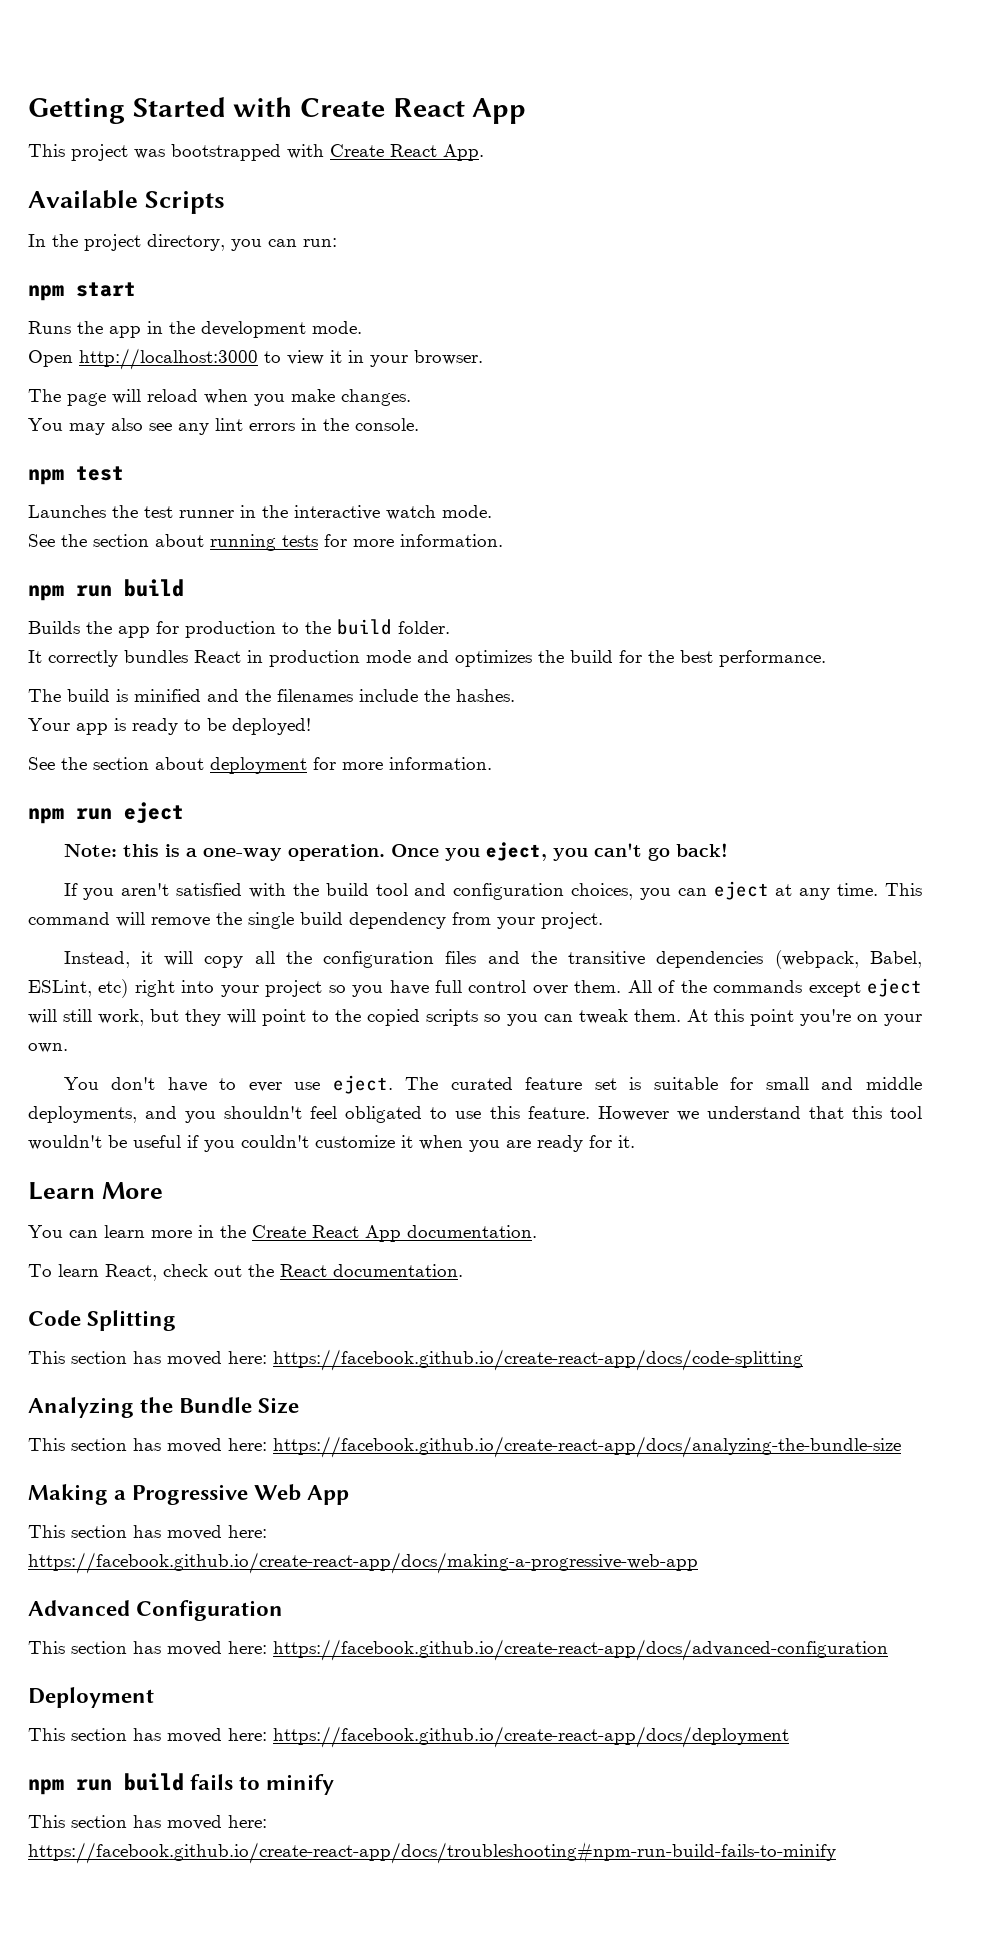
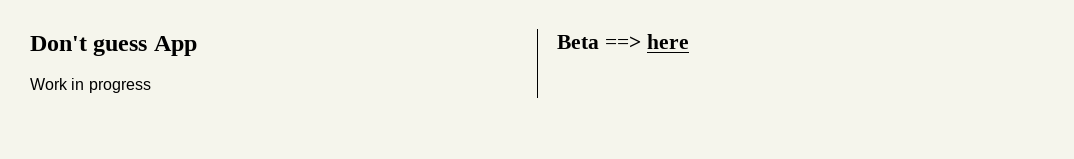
- Getting Started with Create React App
- This project was bootstrapped with Create React App.
- Available Scripts
- In the project directory, you can run:
- npm start
- Runs the app in the development mode.
- Open http://localhost:3000 to view it in your browser.
- The page will reload when you make changes.
- You may also see any lint errors in the console.
- npm test
- Launches the test runner in the interactive watch mode.
- See the section about running tests for more information.
- npm run build
- Builds the app for production to the build folder.
- It correctly bundles React in production mode and optimizes the build for the best performance.
- The build is minified and the filenames include the hashes.
- Your app is ready to be deployed!
- See the section about deployment for more information.
- npm run eject
- Note: this is a one-way operation. Once you eject, you can't go back!
- If you aren't satisfied with the build tool and configuration choices, you can eject at any time. This command will remove the single build dependency from your project.
- Instead, it will copy all the configuration files and the transitive dependencies (webpack, Babel, ESLint, etc) right into your project so you have full control over them. All of the commands except eject will still work, but they will point to the copied scripts so you can tweak them. At this point you're on your own.
- You don't have to ever use eject. The curated feature set is suitable for small and middle deployments, and you shouldn't feel obligated to use this feature. However we understand that this tool wouldn't be useful if you couldn't customize it when you are ready for it.
- Learn More
- You can learn more in the Create React App documentation.
- To learn React, check out the React documentation.
- Code Splitting
- This section has moved here: https://facebook.github.io/create-react-app/docs/code-splitting
- Analyzing the Bundle Size
- This section has moved here: https://facebook.github.io/create-react-app/docs/analyzing-the-bundle-size
- Making a Progressive Web App
- This section has moved here: https://facebook.github.io/create-react-app/docs/making-a-progressive-web-app
- Advanced Configuration
- This section has moved here: https://facebook.github.io/create-react-app/docs/advanced-configuration
- Deployment
- This section has moved here: https://facebook.github.io/create-react-app/docs/deployment
- npm run build fails to minify
- This section has moved here: https://facebook.github.io/create-react-app/docs/troubleshooting#npm-run-build-fails-to-minify
+ Don't guess App
+ Work in progress
+ Beta ==> here

